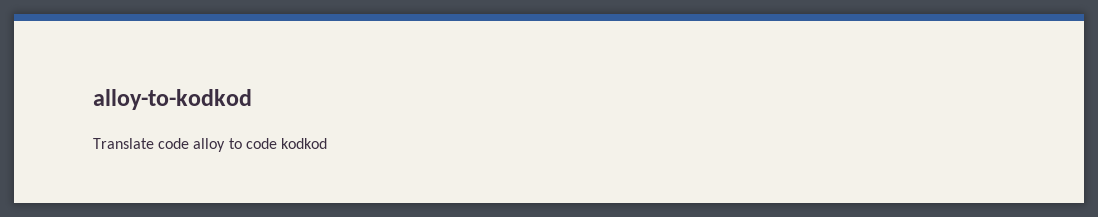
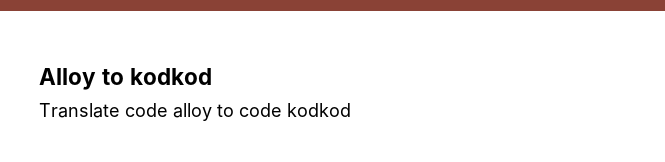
- alloy-to-kodkod
+ Alloy to kodkod

